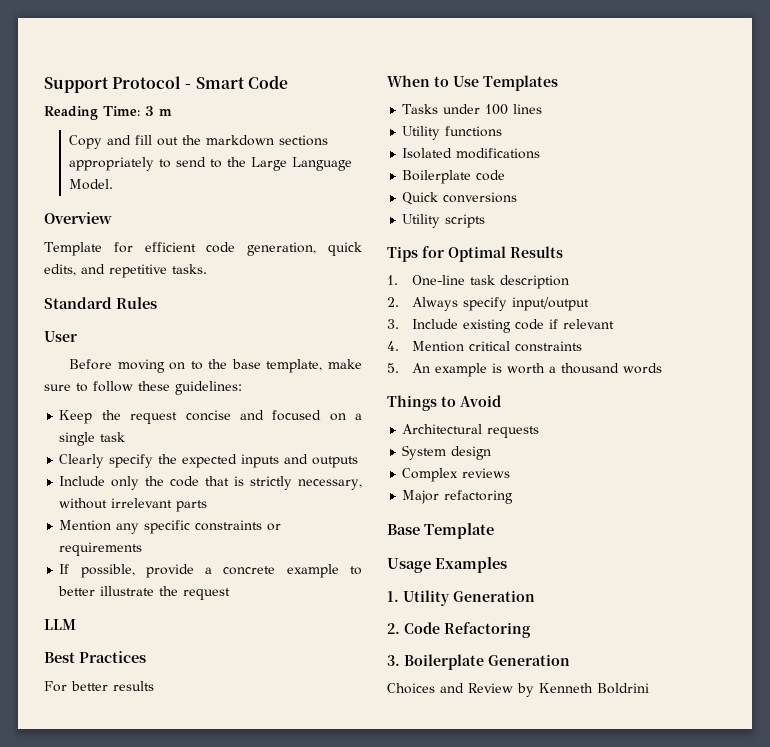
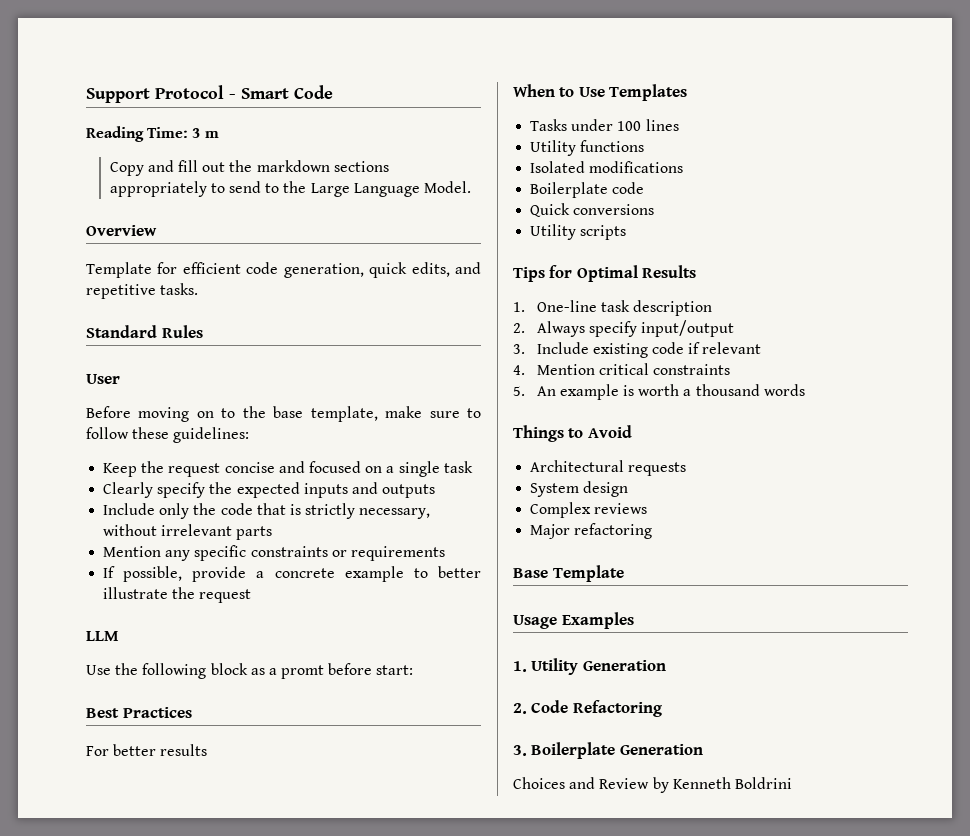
+ Use the following block as a promt before start:

